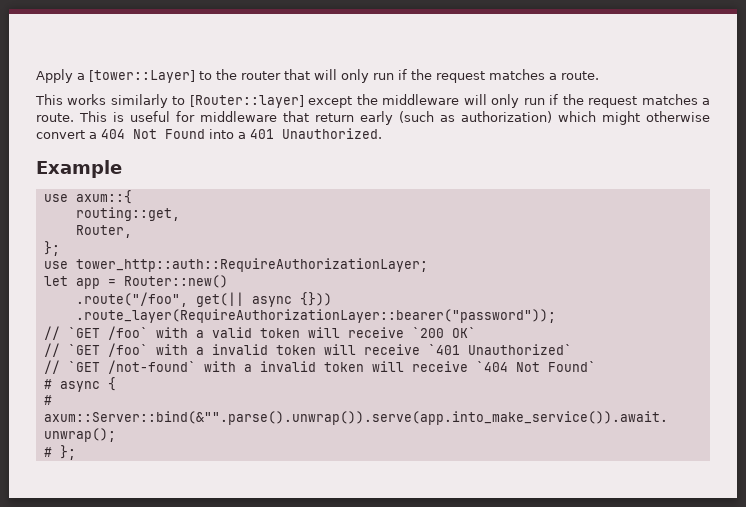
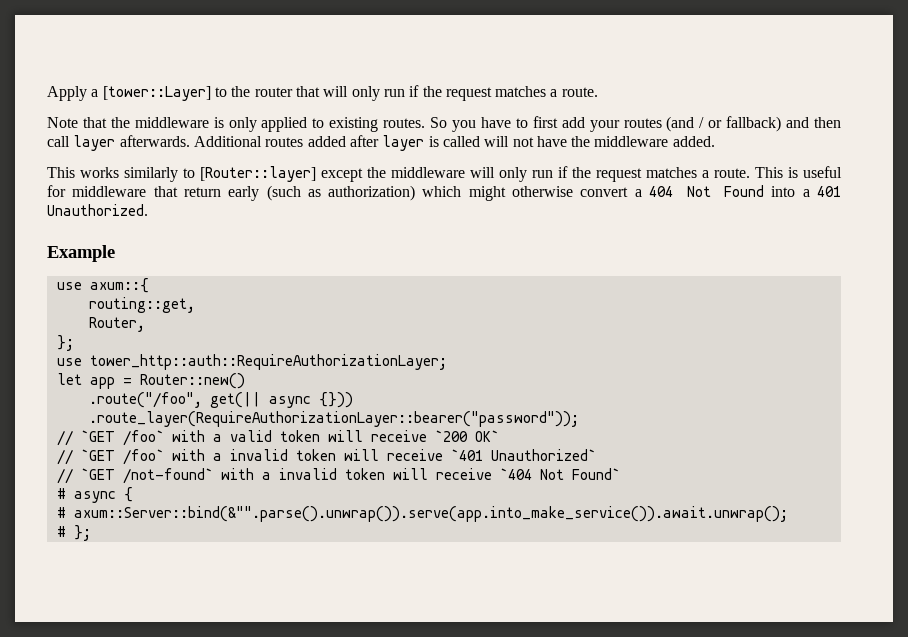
+ Note that the middleware is only applied to existing routes. So you have to first add your routes (and / or fallback) and then call layer afterwards. Additional routes added after layer is called will not have the middleware added.

